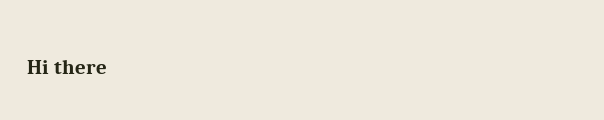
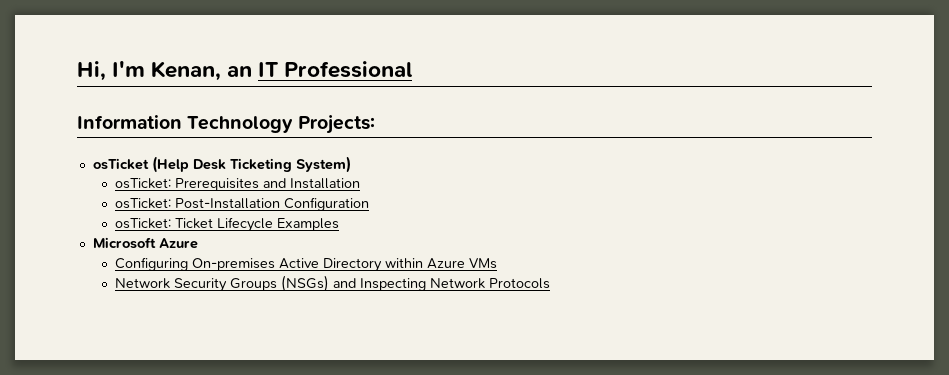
- Hi there
+ Hi, I'm Kenan, an IT Professional
+ Information Technology Projects:
+ osTicket (Help Desk Ticketing System)
+ osTicket: Prerequisites and Installation
+ osTicket: Post-Installation Configuration
+ osTicket: Ticket Lifecycle Examples
+ Microsoft Azure
+ Configuring On-premises Active Directory within Azure VMs
+ Network Security Groups (NSGs) and Inspecting Network Protocols

